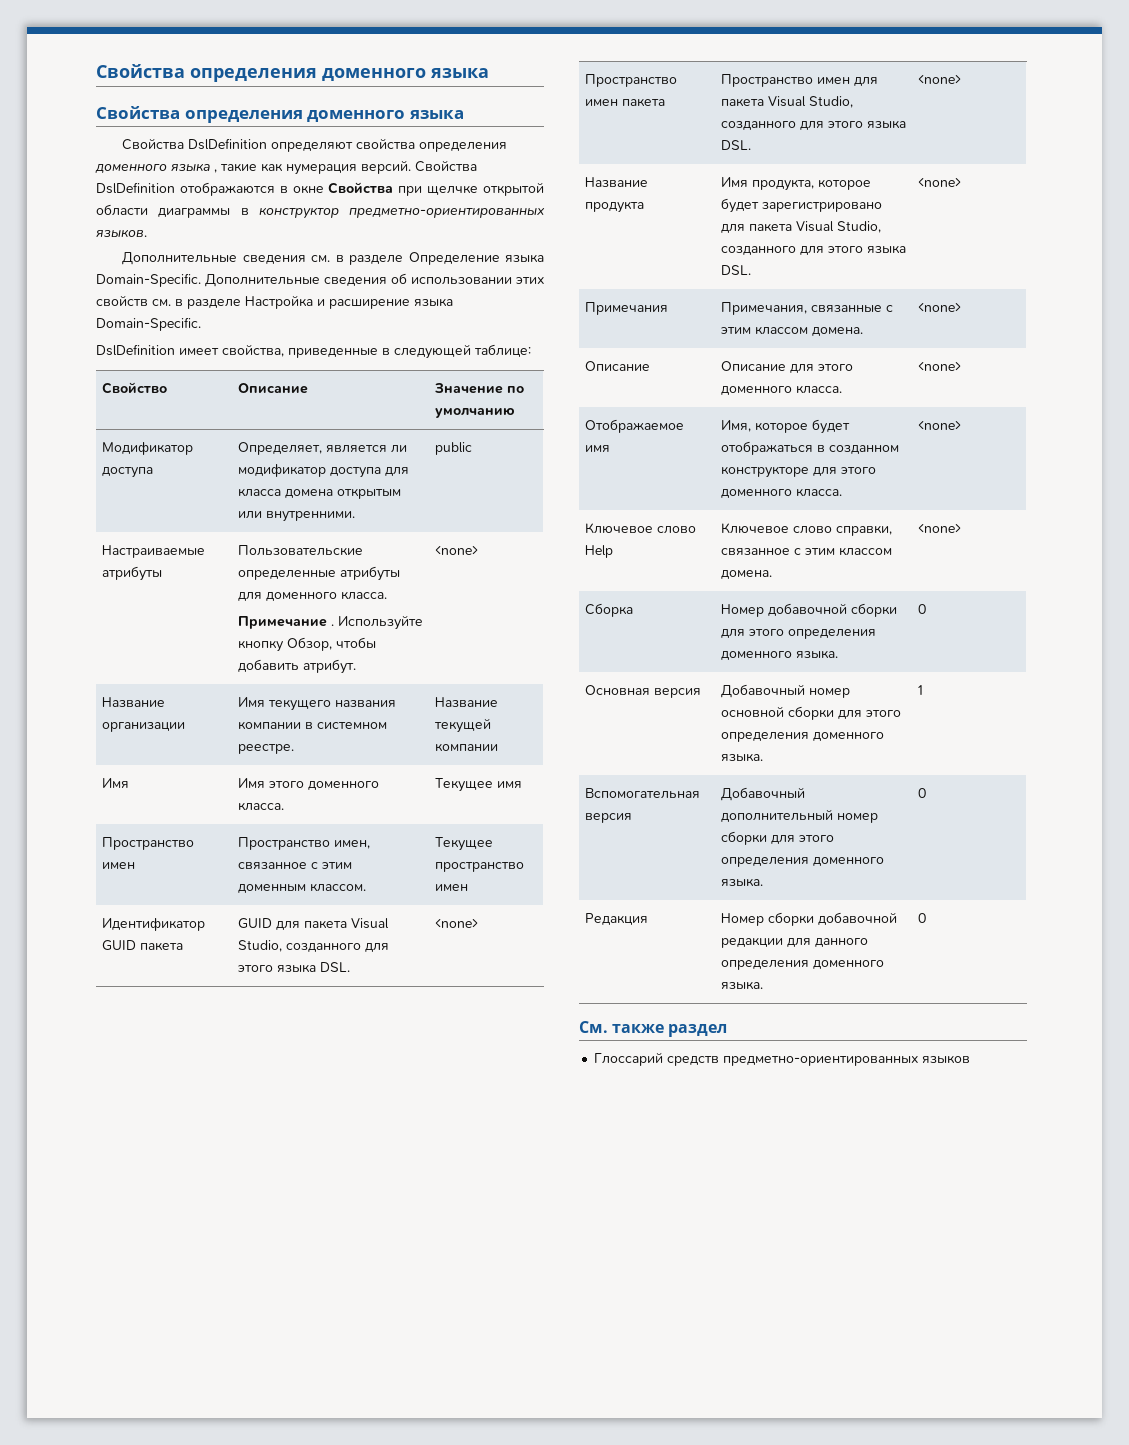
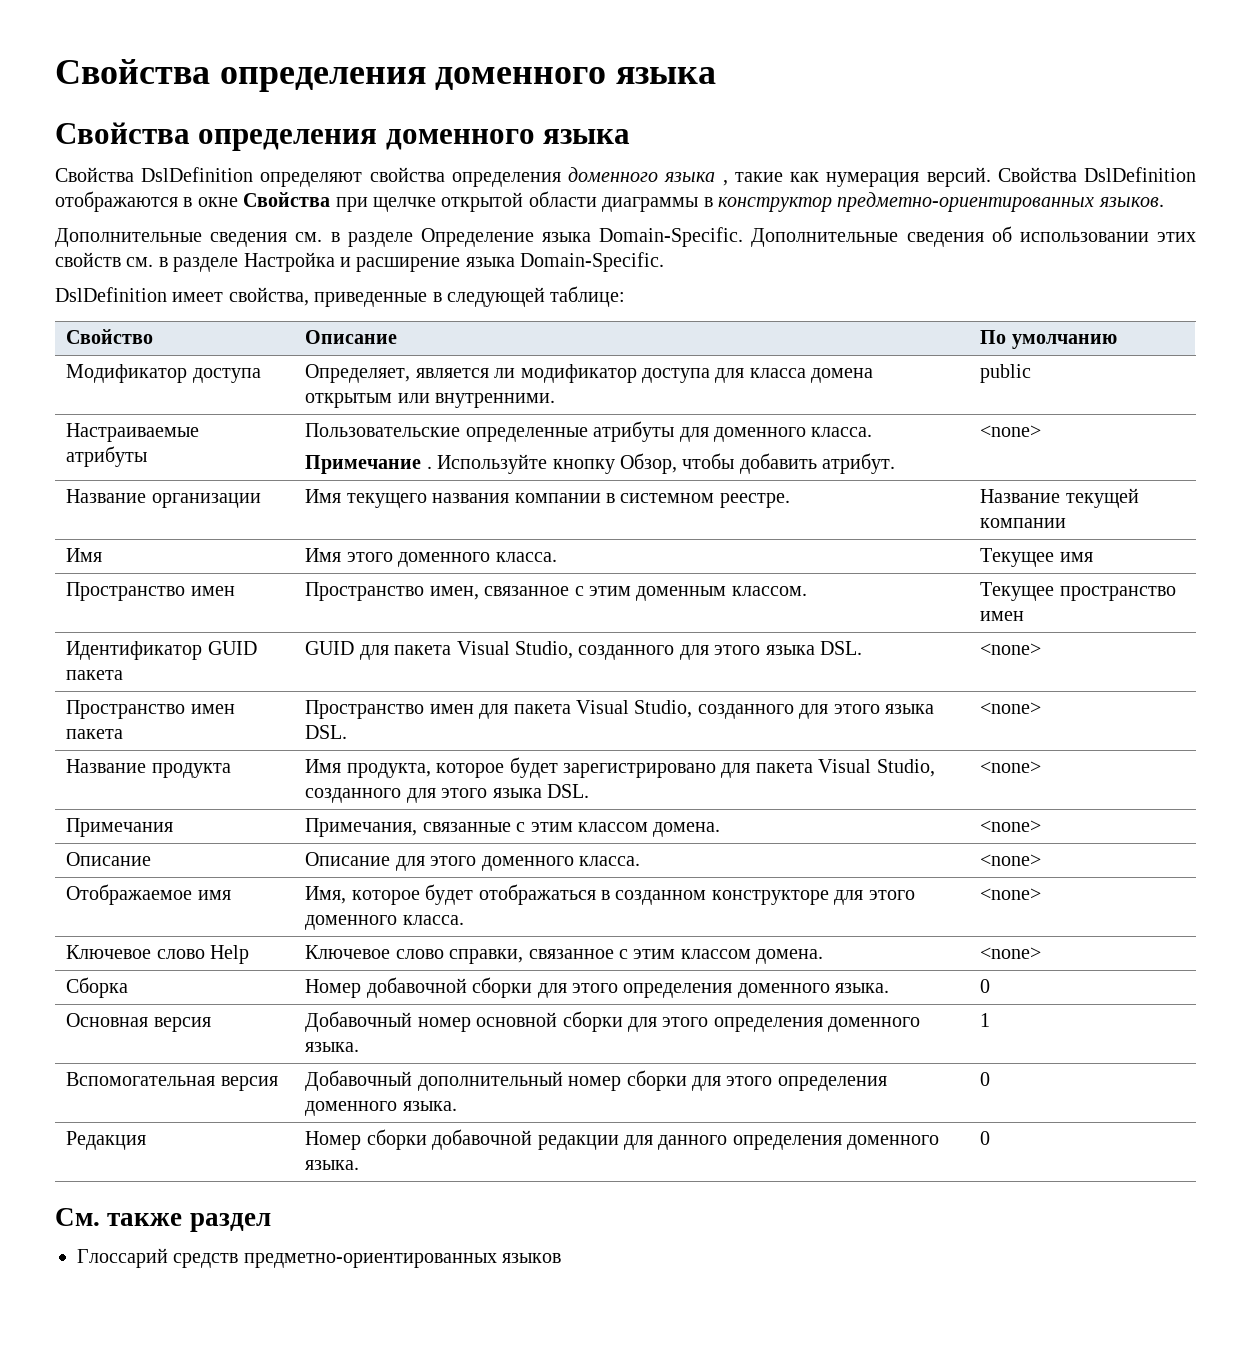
- Свойство | Описание | Значение по умолчанию
+ Свойство | Описание | По умолчанию

